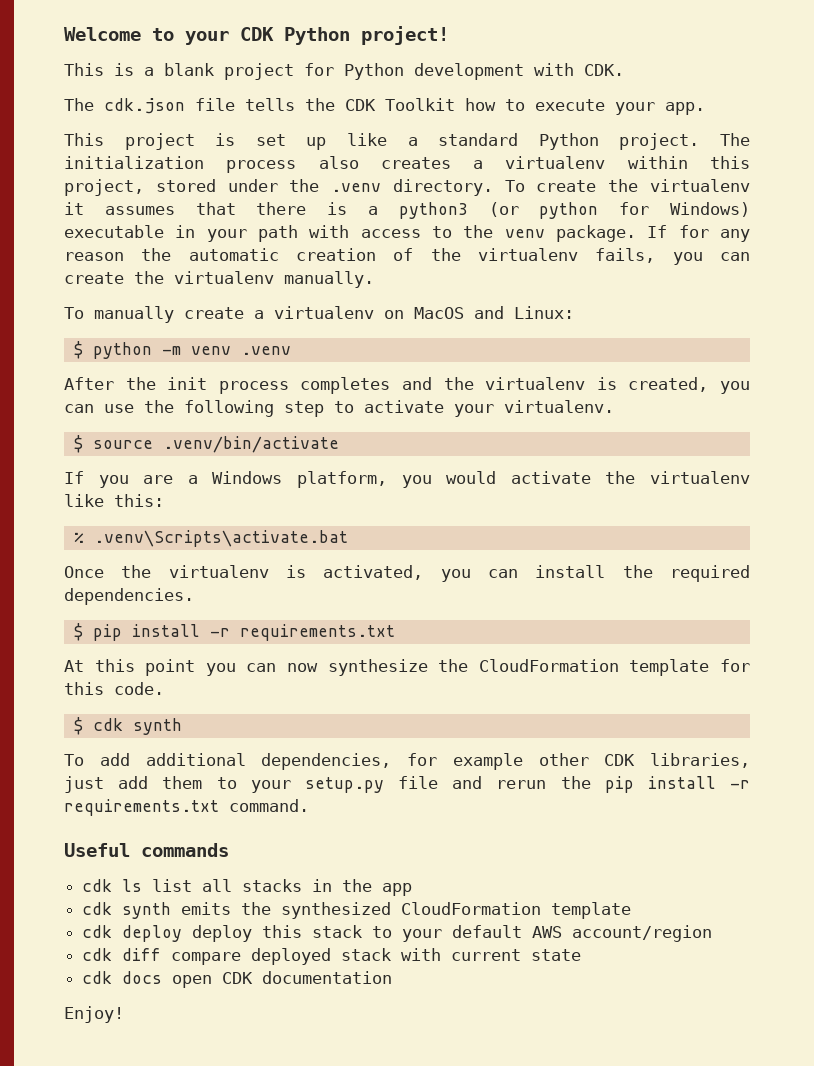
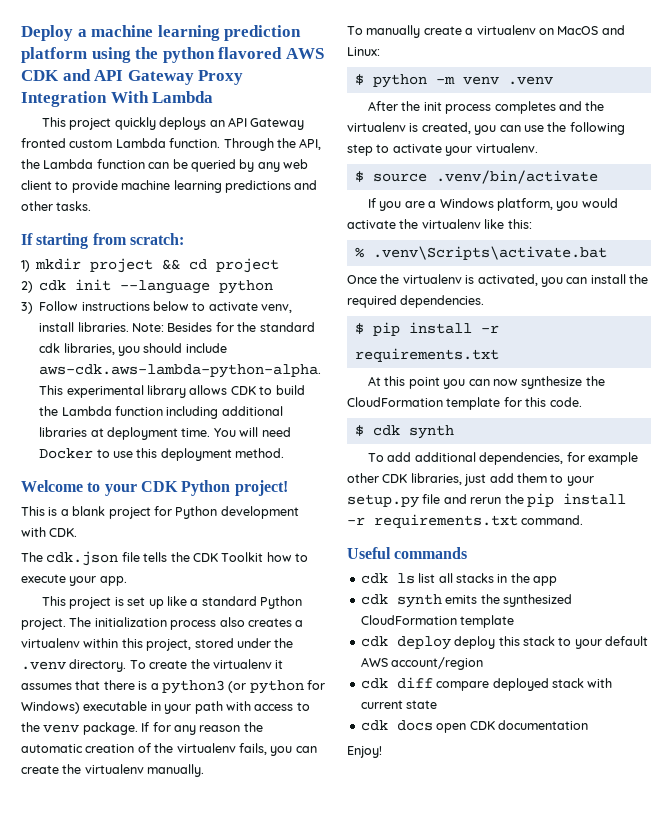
+ Deploy a machine learning prediction platform using the python flavored AWS CDK and API Gateway Proxy Integration With Lambda
+ This project quickly deploys an API Gateway fronted custom Lambda function. Through the API, the Lambda function can be queried by any web client to provide machine learning predictions and other tasks.
+ If starting from scratch:
+ 1) mkdir project && cd project
+ 2) cdk init --language python
+ 3) Follow instructions below to activate venv, install libraries. Note: Besides for the standard cdk libraries, you should include aws-cdk.aws-lambda-python-alpha. This experimental library allows CDK to build the Lambda function including additional libraries at deployment time. You will need Docker to use this deployment method.

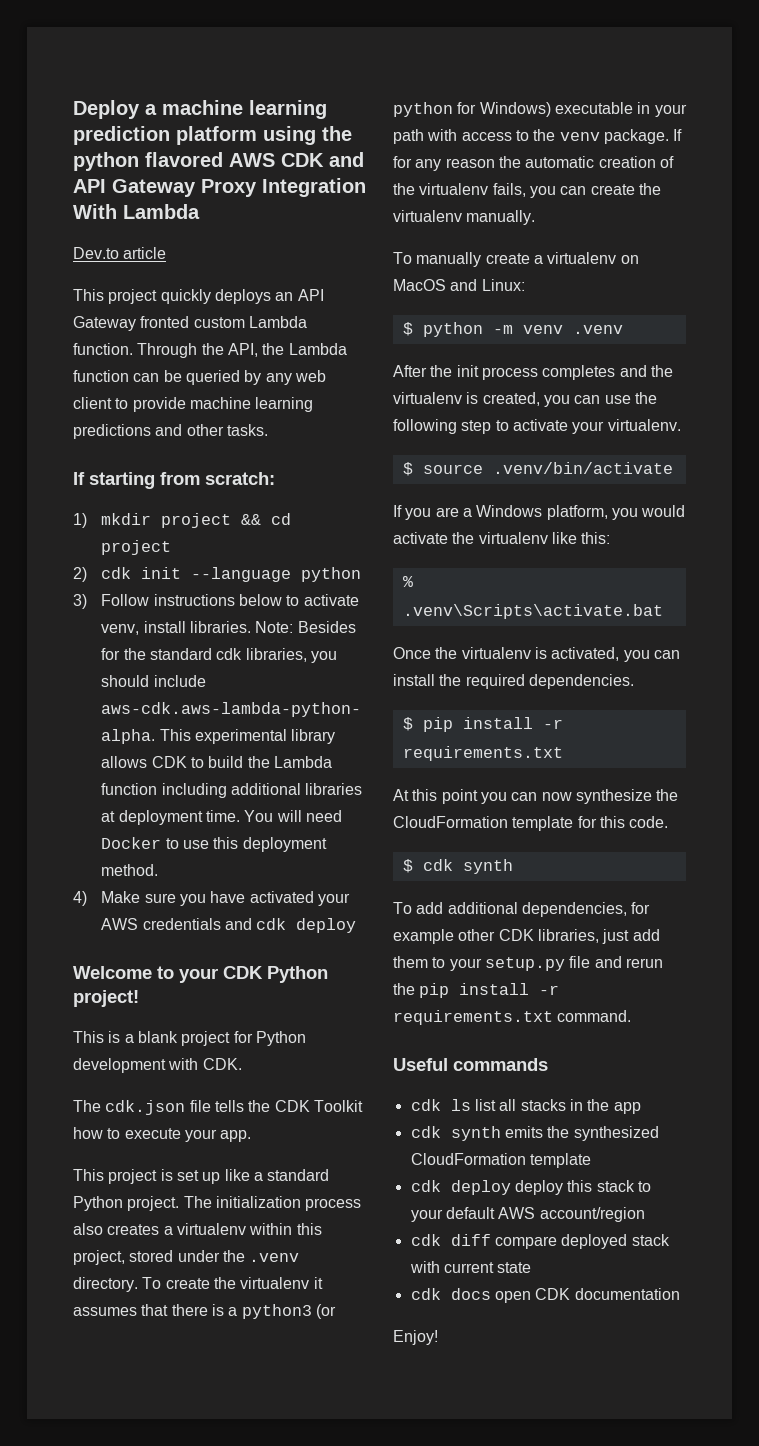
+ Dev.to article
+ 4) Make sure you have activated your AWS credentials and cdk deploy

